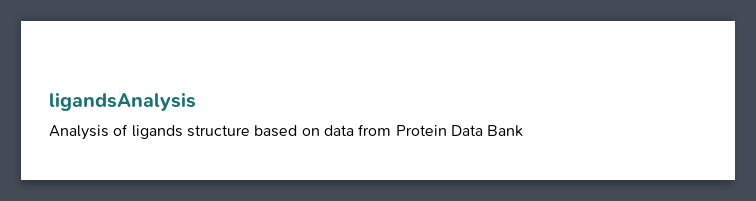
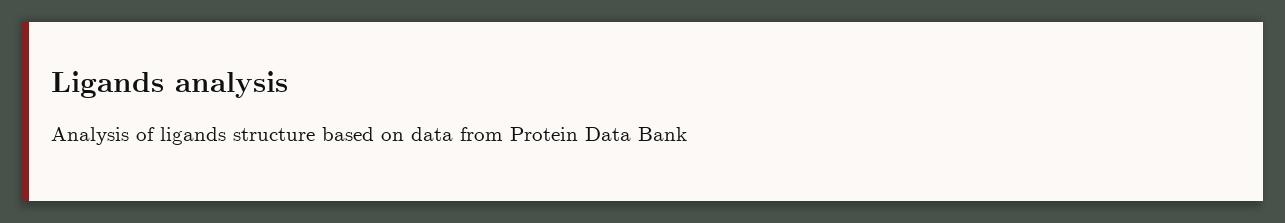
- ligandsAnalysis
+ Ligands analysis

